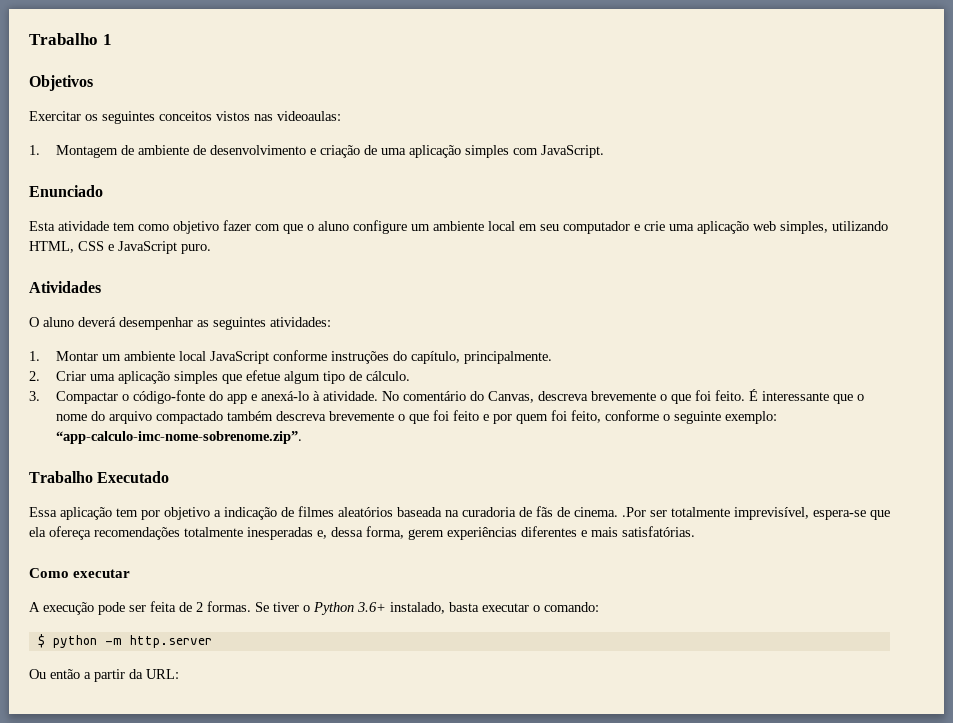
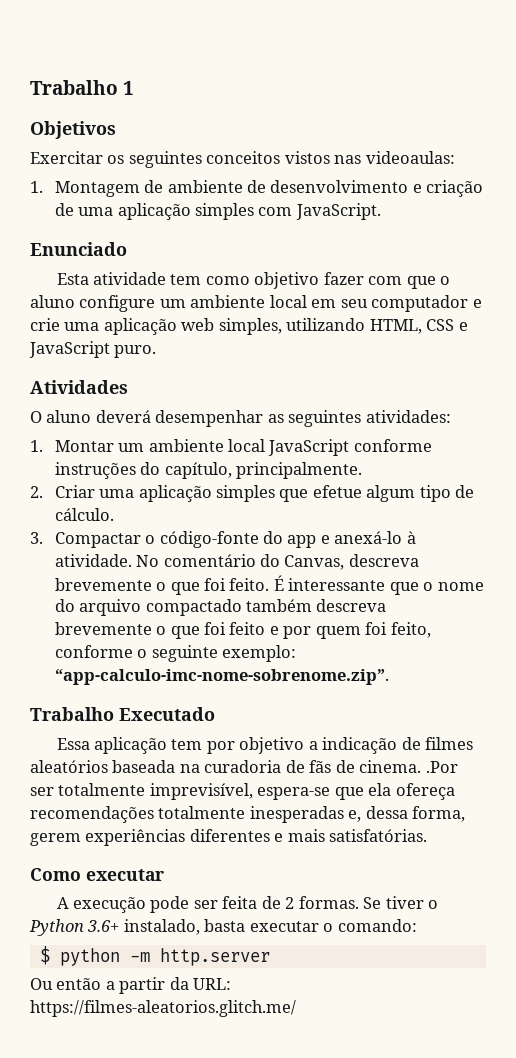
- Ou então a partir da URL:
+ Ou então a partir da URL: https://filmes-aleatorios.glitch.me/

